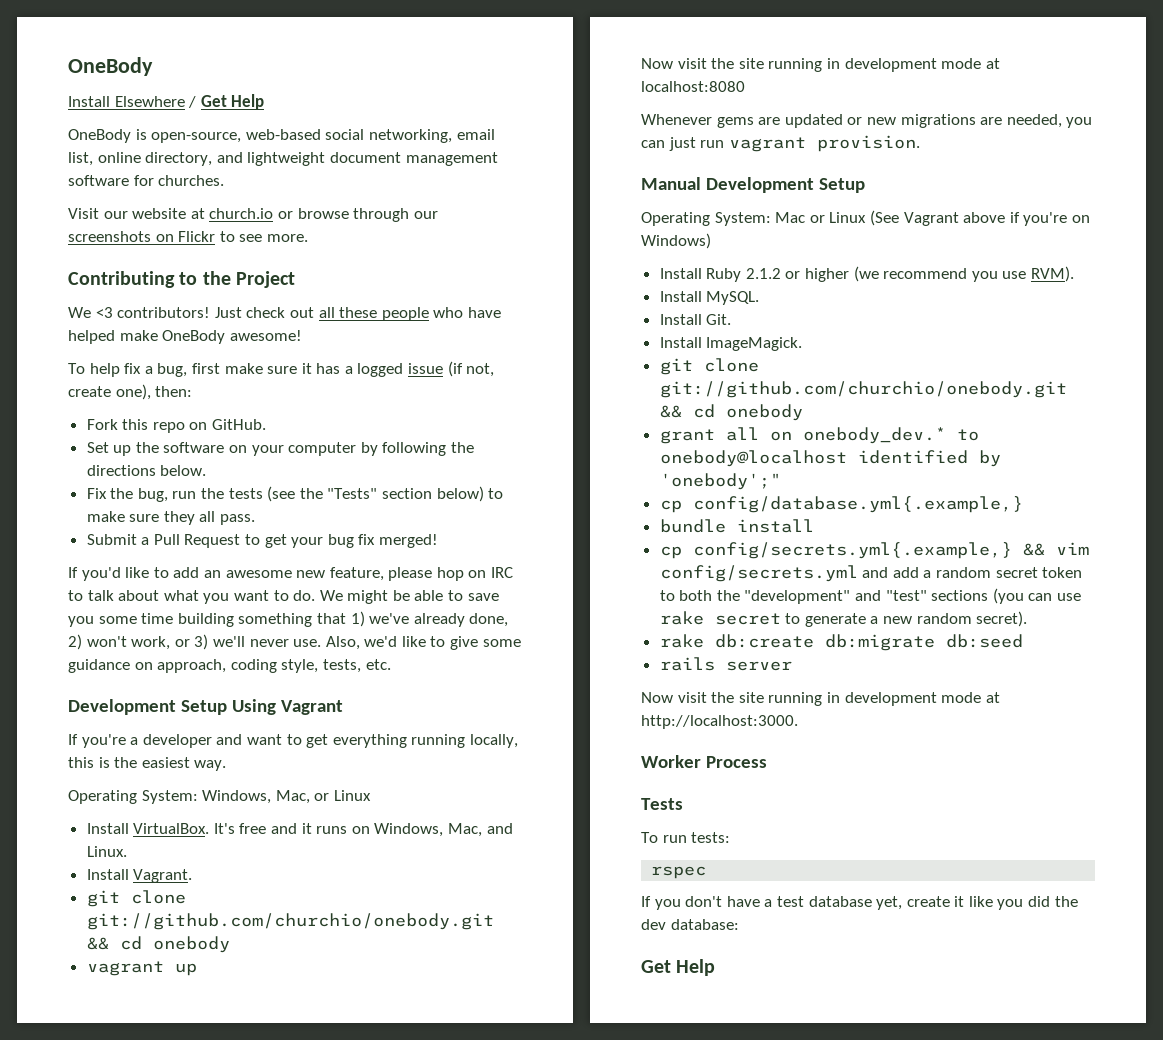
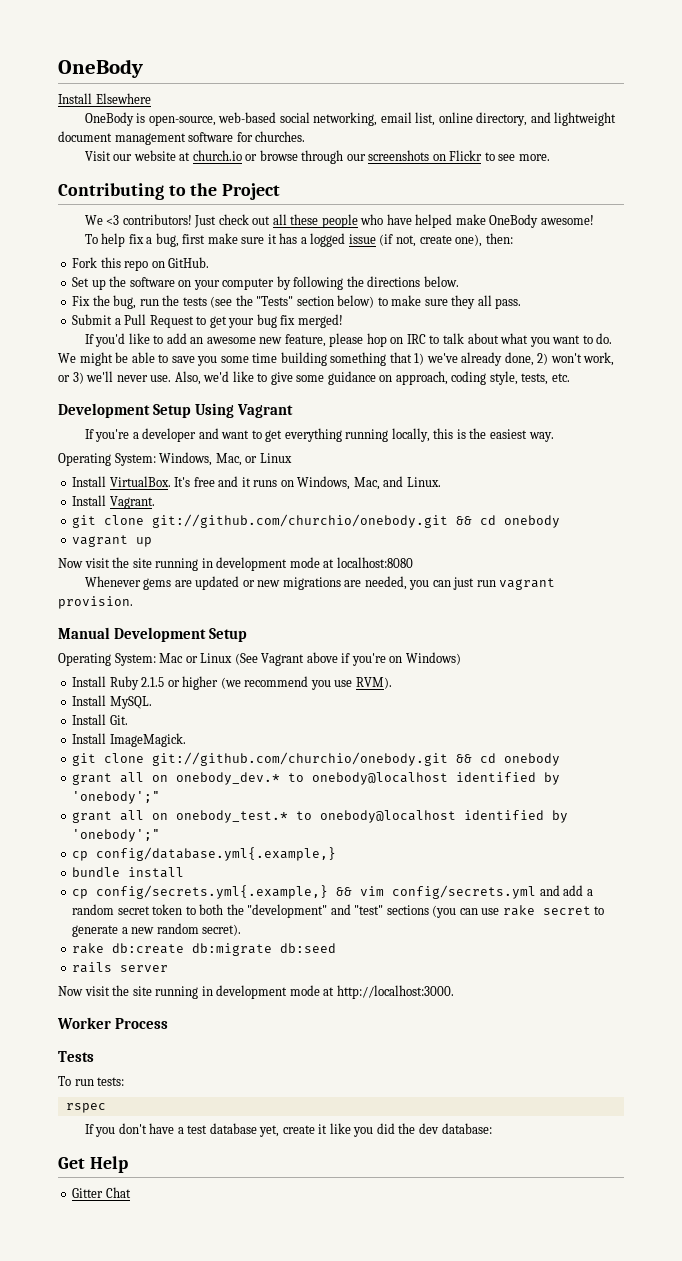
- Install Elsewhere / Get Help
+ Install Elsewhere
- Install Ruby 2.1.2 or higher (we recommend you use RVM).
+ Install Ruby 2.1.5 or higher (we recommend you use RVM).
+ grant all on onebody_test.* to onebody@localhost identified by 'onebody';"
+ Gitter Chat

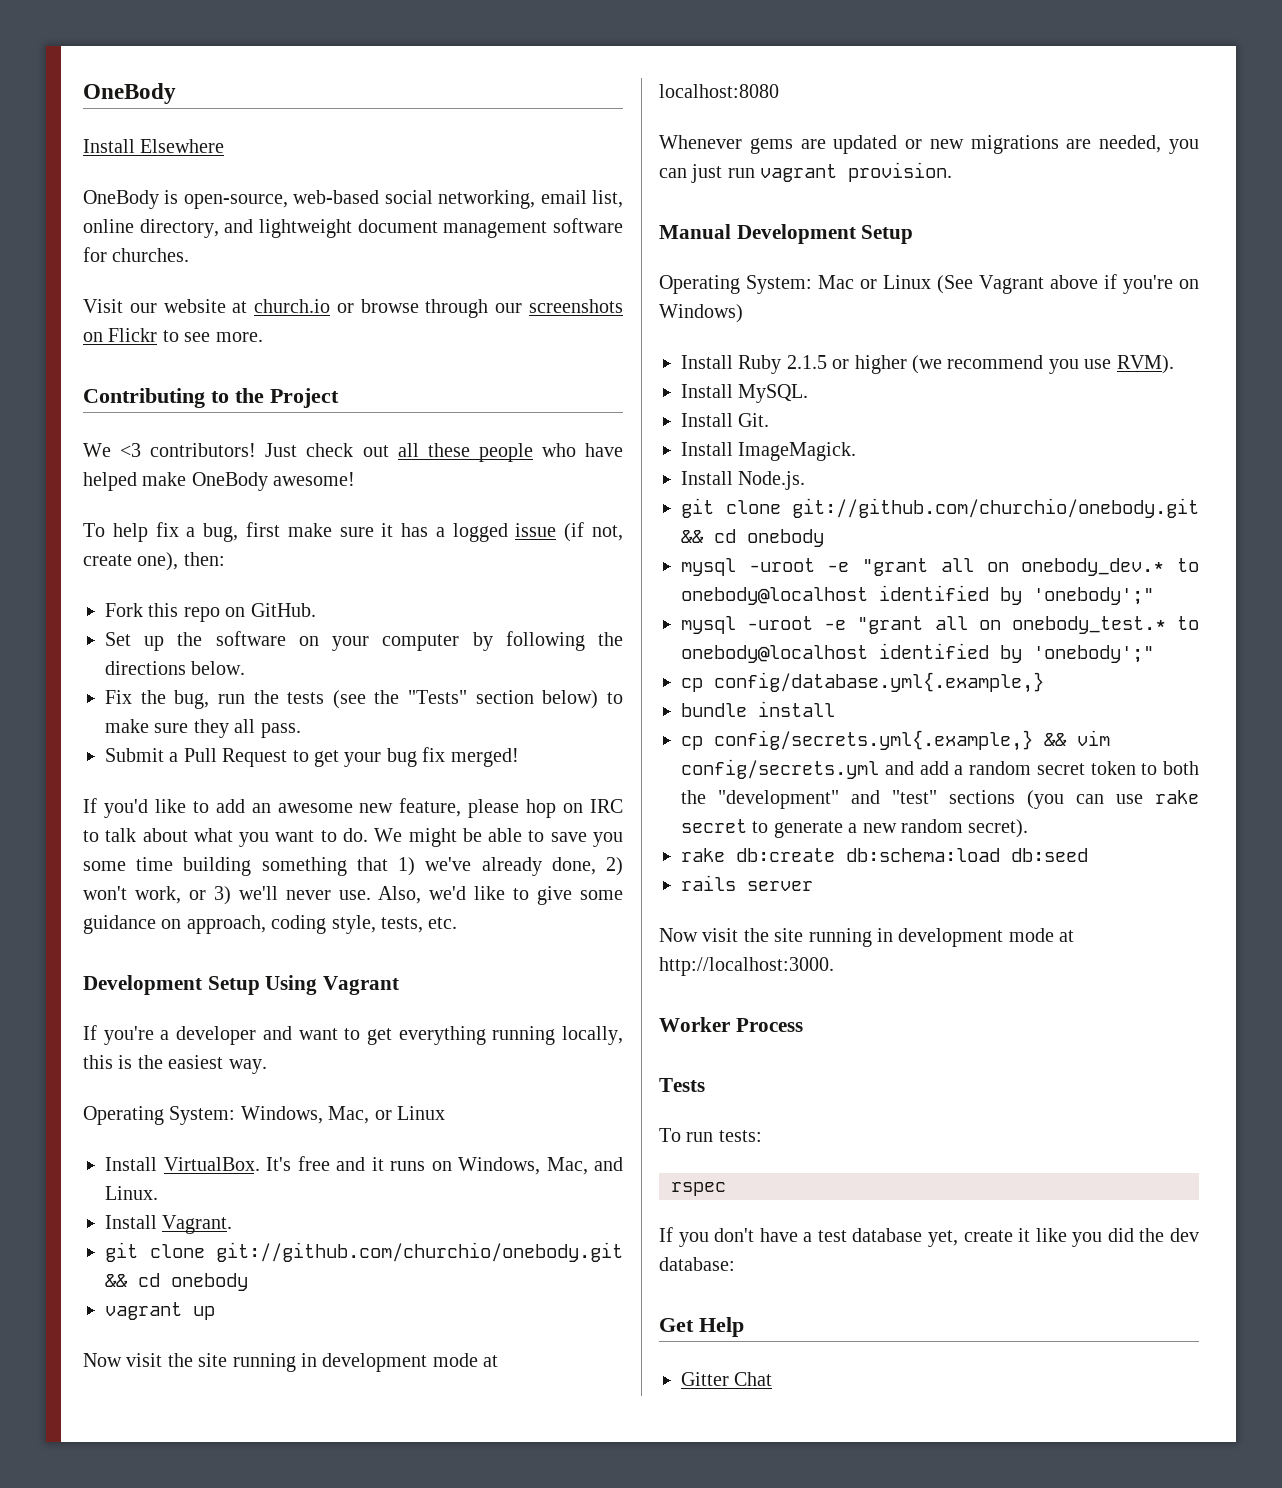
  Install ImageMagick.
+ Install Node.js.
  git clone git://github.com/churchio/onebody.git && cd onebody
- grant all on onebody_dev.* to onebody@localhost identified by 'onebody';"
+ mysql -uroot -e "grant all on onebody_dev.* to onebody@localhost identified by 'onebody';"
- grant all on onebody_test.* to onebody@localhost identified by 'onebody';"
+ mysql -uroot -e "grant all on onebody_test.* to onebody@localhost identified by 'onebody';"
- rake db:create db:migrate db:seed
+ rake db:create db:schema:load db:seed

